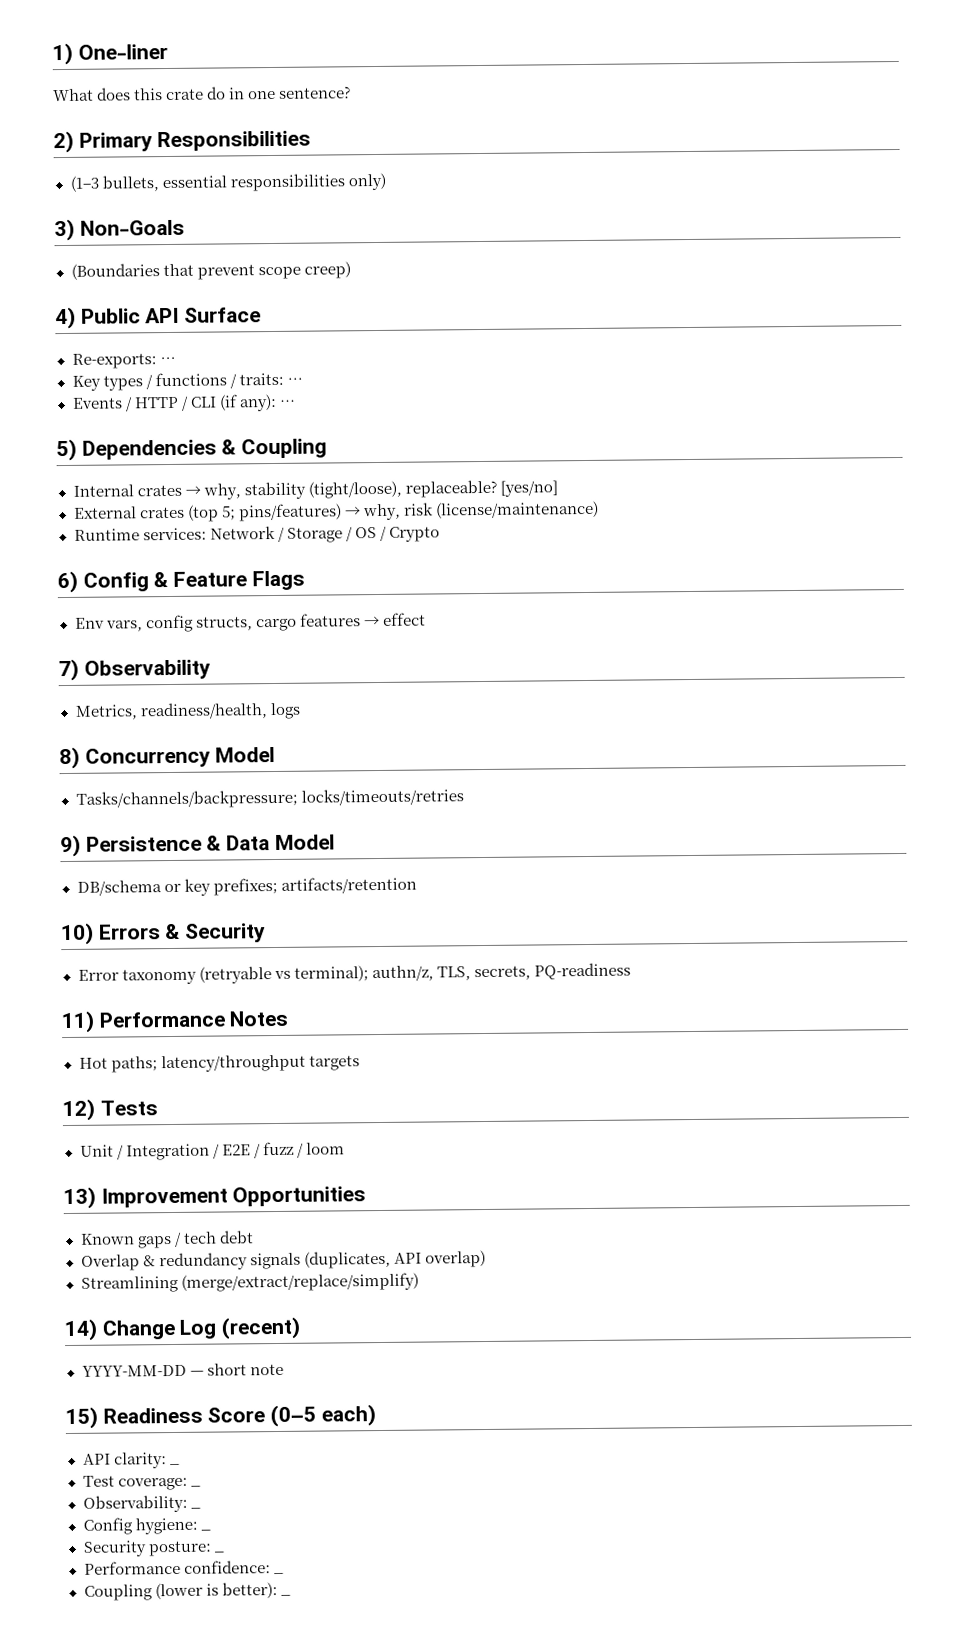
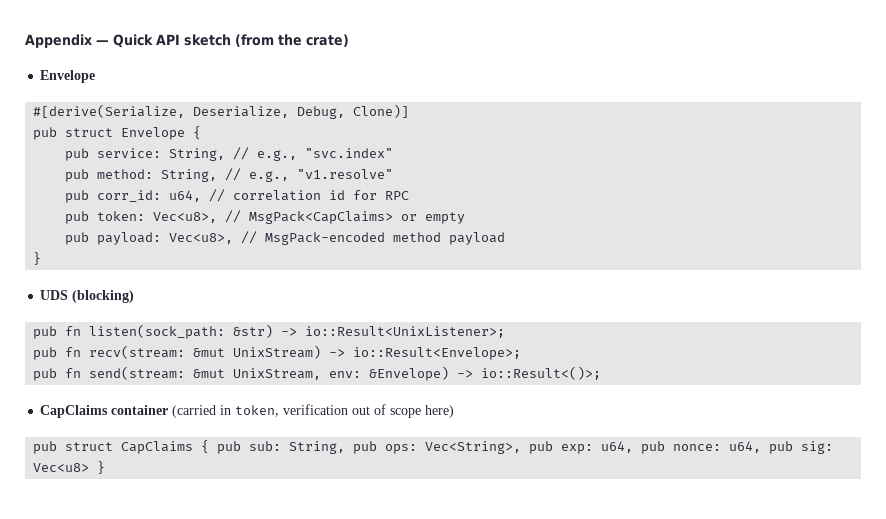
- 1) One-liner
- What does this crate do in one sentence?
- 2) Primary Responsibilities
- (1–3 bullets, essential responsibilities only)
- 3) Non-Goals
- (Boundaries that prevent scope creep)
- 4) Public API Surface
- Re-exports: …
- Key types / functions / traits: …
- Events / HTTP / CLI (if any): …
- 5) Dependencies & Coupling
- Internal crates → why, stability (tight/loose), replaceable? [yes/no]
- External crates (top 5; pins/features) → why, risk (license/maintenance)
- Runtime services: Network / Storage / OS / Crypto
- 6) Config & Feature Flags
- Env vars, config structs, cargo features → effect
- 7) Observability
- Metrics, readiness/health, logs
- 8) Concurrency Model
- Tasks/channels/backpressure; locks/timeouts/retries
- 9) Persistence & Data Model
- DB/schema or key prefixes; artifacts/retention
- 10) Errors & Security
- Error taxonomy (retryable vs terminal); authn/z, TLS, secrets, PQ-readiness
- 11) Performance Notes
- Hot paths; latency/throughput targets
- 12) Tests
- Unit / Integration / E2E / fuzz / loom
- 13) Improvement Opportunities
- Known gaps / tech debt
- Overlap & redundancy signals (duplicates, API overlap)
- Streamlining (merge/extract/replace/simplify)
- 14) Change Log (recent)
- YYYY-MM-DD — short note
- 15) Readiness Score (0–5 each)
- API clarity: _
- Test coverage: _
- Observability: _
- Config hygiene: _
- Security posture: _
- Performance confidence: _
- Coupling (lower is better): _
+ Appendix — Quick API sketch (from the crate)
+ Envelope
+ #[derive(Serialize, Deserialize, Debug, Clone)]
+ pub struct Envelope {
+ pub service: String, // e.g., "svc.index"
+ pub method: String, // e.g., "v1.resolve"
+ pub corr_id: u64, // correlation id for RPC
+ pub token: Vec<u8>, // MsgPack<CapClaims> or empty
+ pub payload: Vec<u8>, // MsgPack-encoded method payload
+ }
+ UDS (blocking)
+ pub fn listen(sock_path: &str) -> io::Result<UnixListener>;
+ pub fn recv(stream: &mut UnixStream) -> io::Result<Envelope>;
+ pub fn send(stream: &mut UnixStream, env: &Envelope) -> io::Result<()>;
+ CapClaims container (carried in token, verification out of scope here)
+ pub struct CapClaims { pub sub: String, pub ops: Vec<String>, pub exp: u64, pub nonce: u64, pub sig: Vec<u8> }

